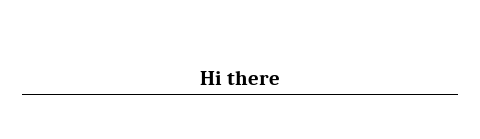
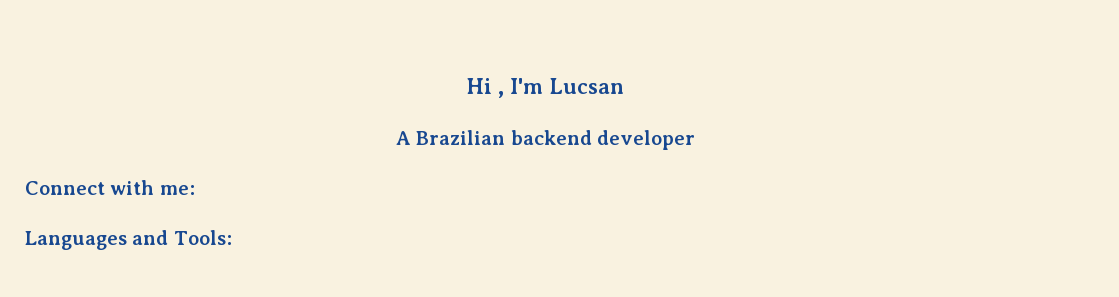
- Hi there
+ Hi , I'm Lucsan
+ A Brazilian backend developer
+ Connect with me:
+ Languages and Tools:

